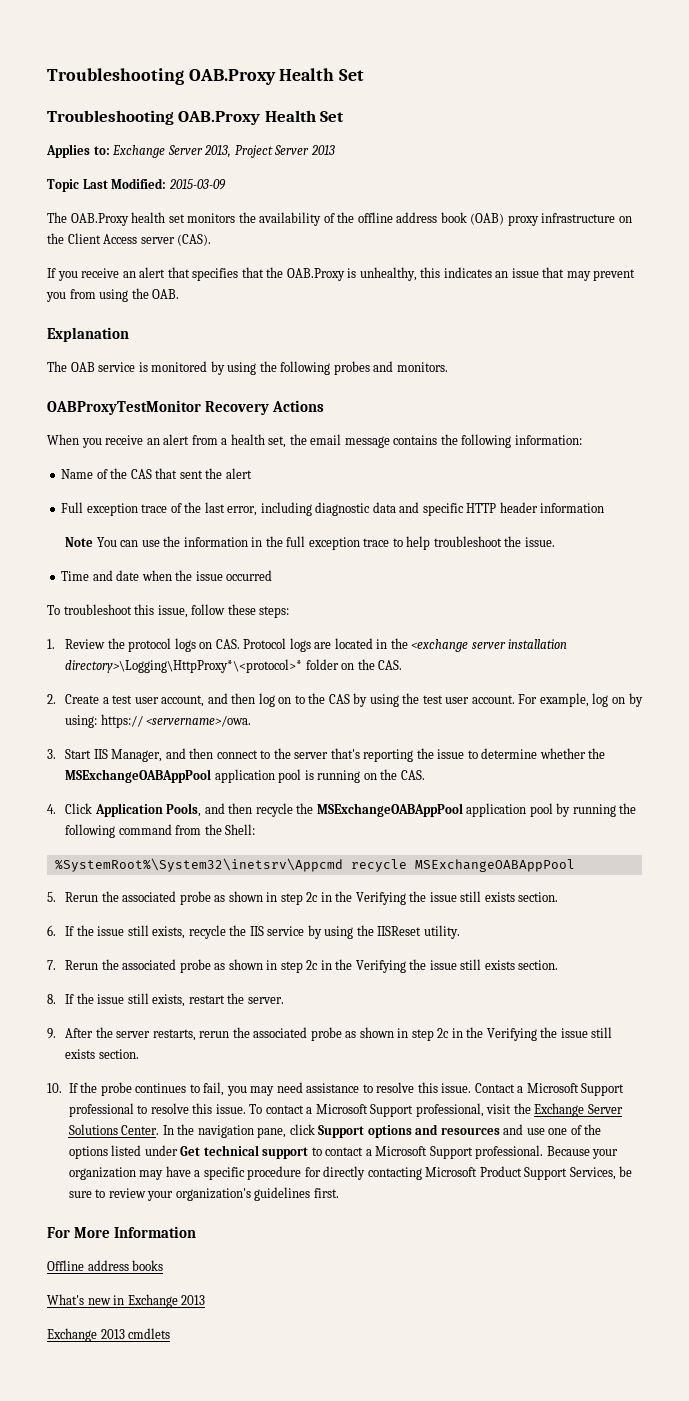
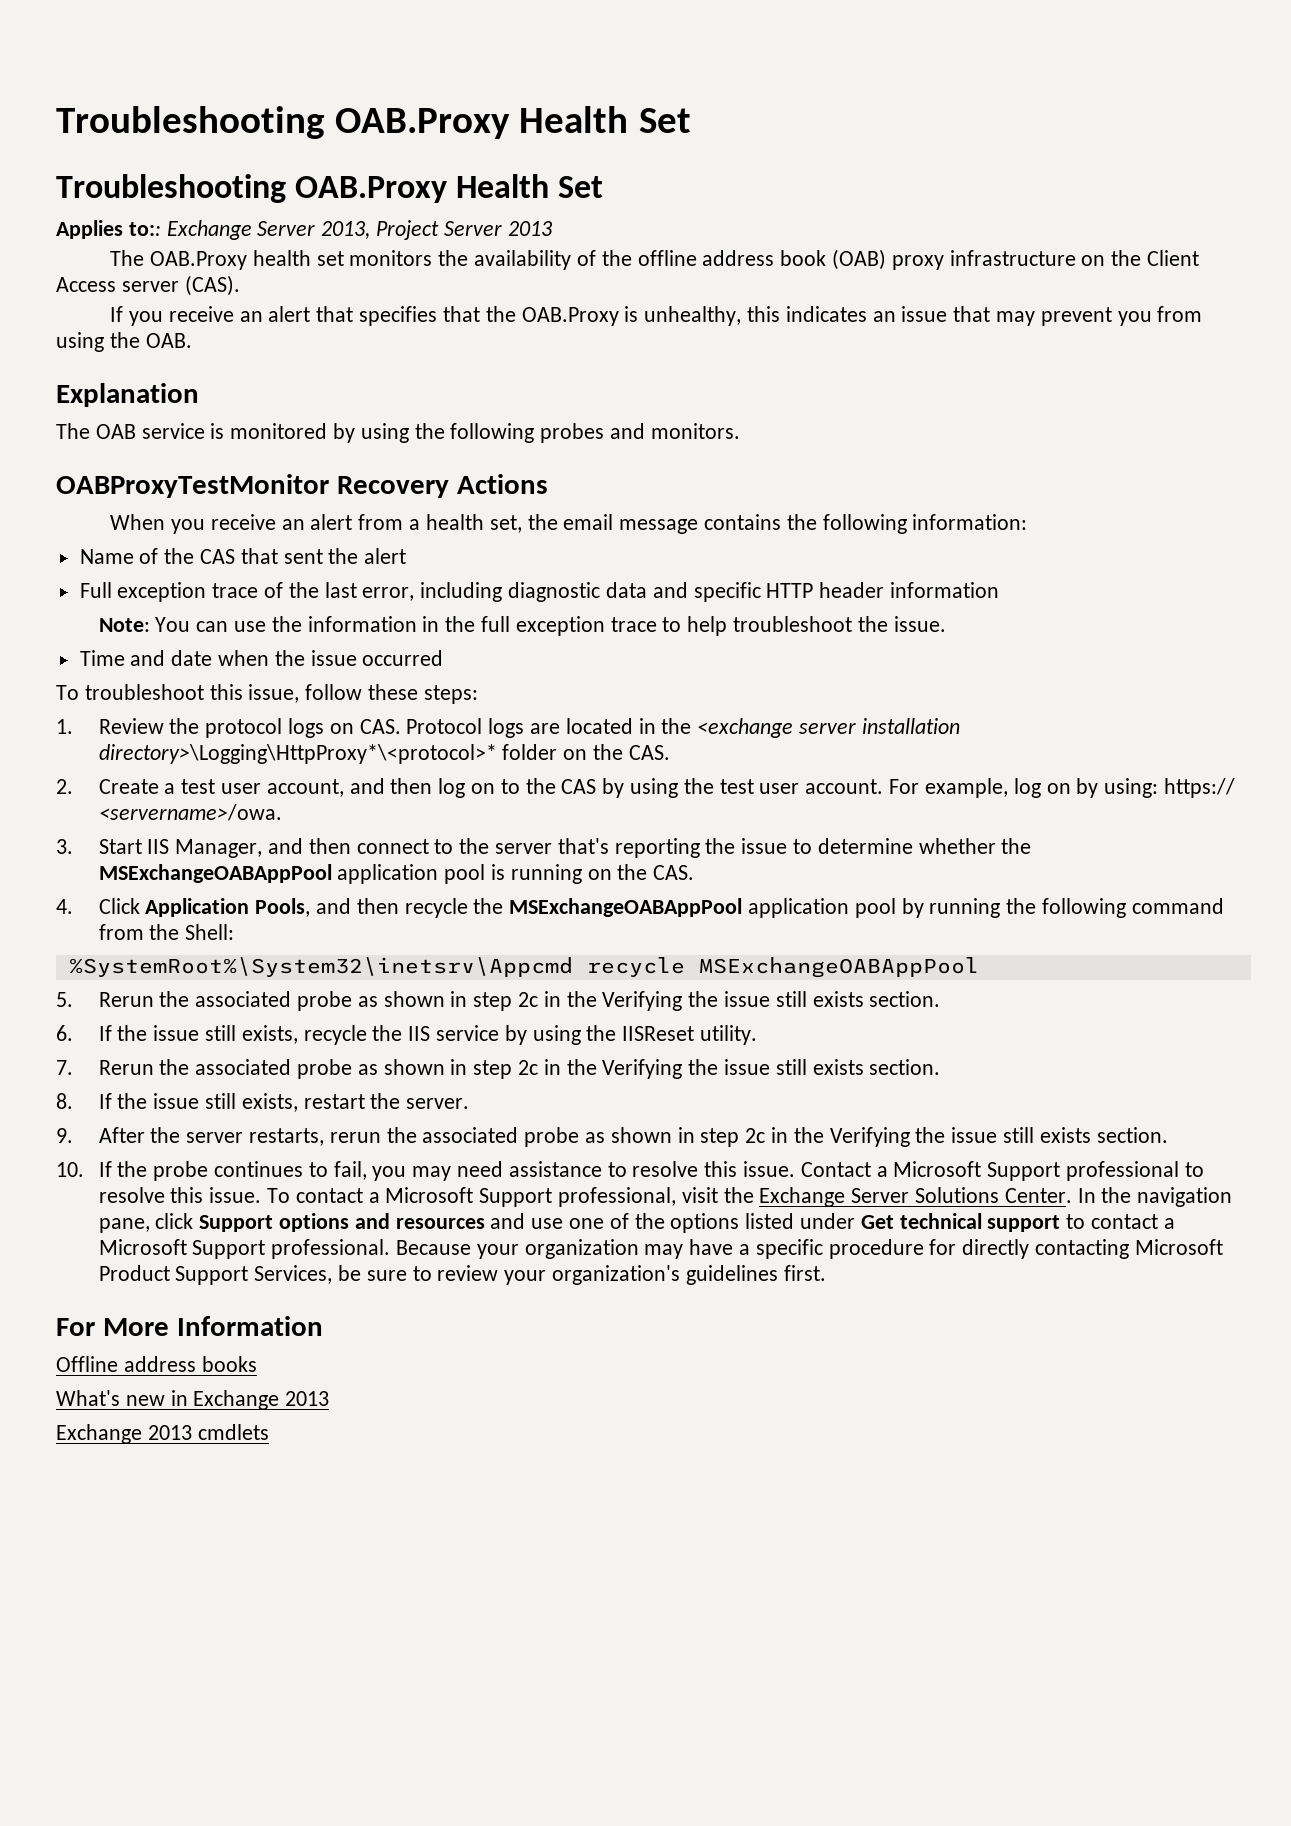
- Applies to: Exchange Server 2013, Project Server 2013
+ Applies to:: Exchange Server 2013, Project Server 2013
- Topic Last Modified: 2015-03-09
- Note You can use the information in the full exception trace to help troubleshoot the issue.
+ Note: You can use the information in the full exception trace to help troubleshoot the issue.

